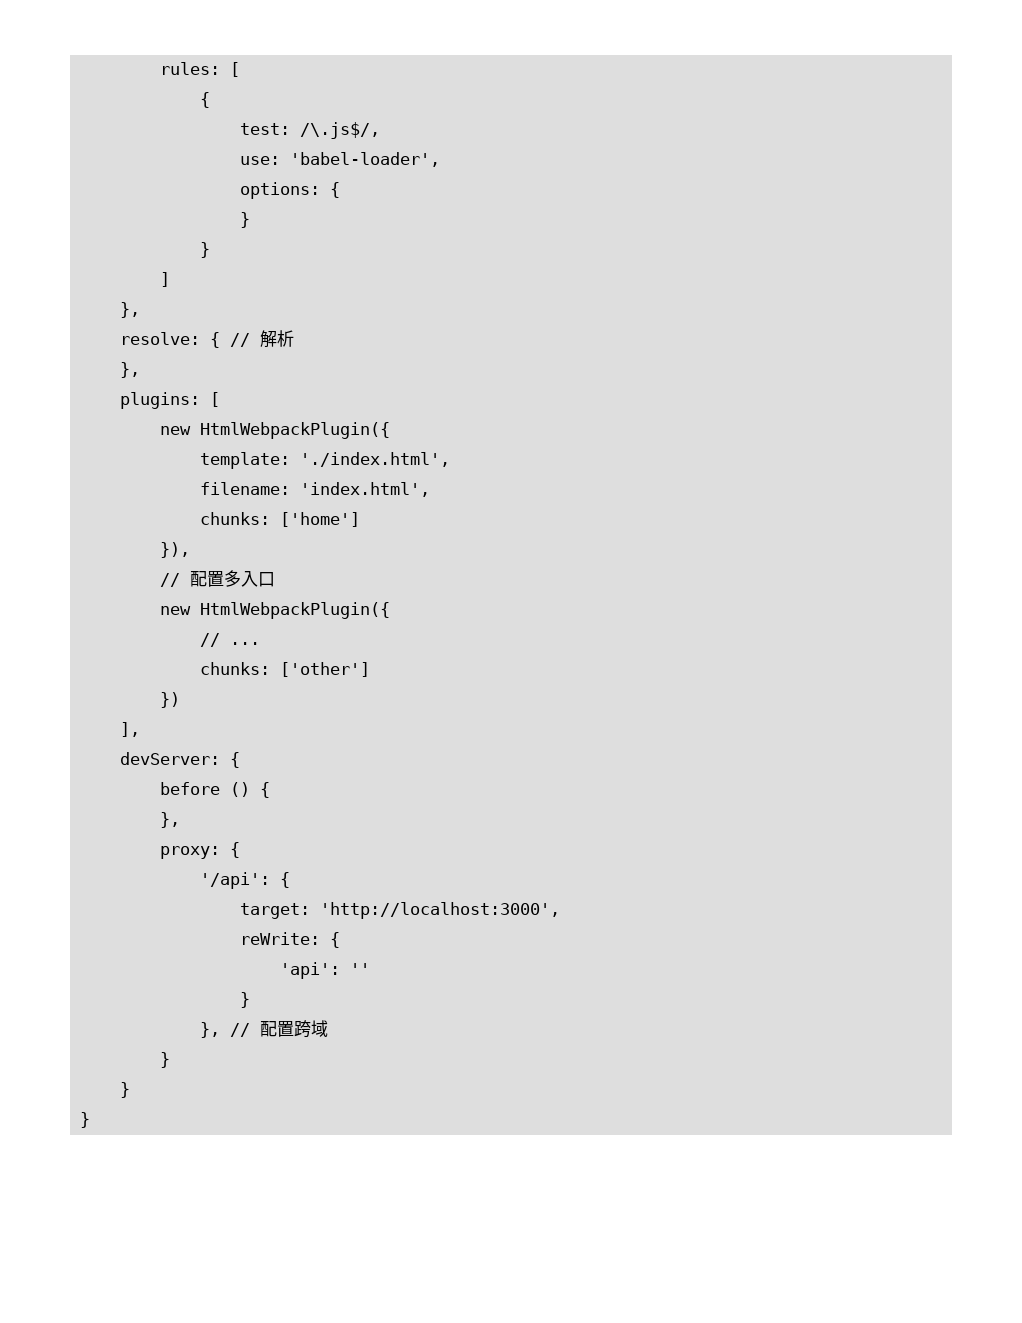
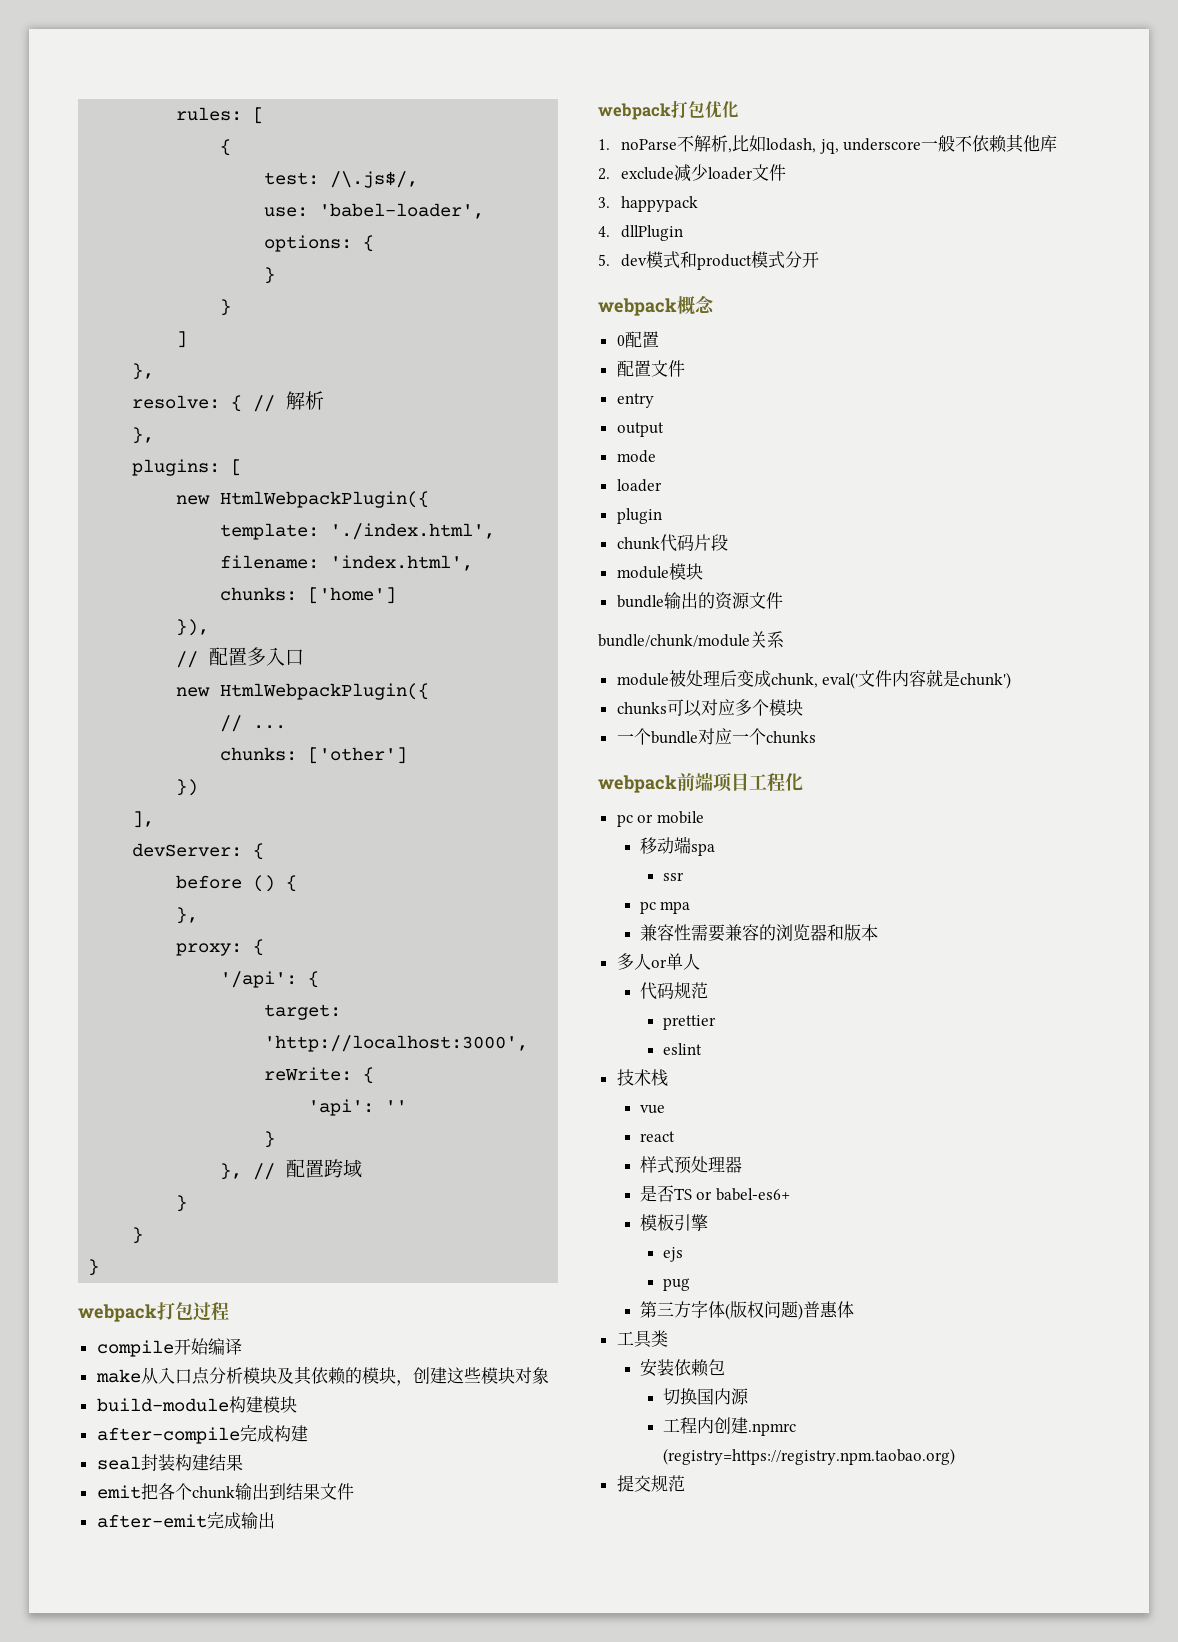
+ webpack打包过程
+ compile开始编译
+ make从入口点分析模块及其依赖的模块，创建这些模块对象
+ build-module构建模块
+ after-compile完成构建
+ seal封装构建结果
+ emit把各个chunk输出到结果文件
+ after-emit完成输出
+ webpack打包优化
+ 1. noParse不解析,比如lodash, jq, underscore一般不依赖其他库
+ 2. exclude减少loader文件
+ 3. happypack
+ 4. dllPlugin
+ 5. dev模式和product模式分开
+ webpack概念
+ 0配置
+ 配置文件
+ entry
+ output
+ mode
+ loader
+ plugin
+ chunk代码片段
+ module模块
+ bundle输出的资源文件
+ bundle/chunk/module关系
+ module被处理后变成chunk, eval('文件内容就是chunk')
+ chunks可以对应多个模块
+ 一个bundle对应一个chunks
+ webpack前端项目工程化
+ pc or mobile
+ 移动端spa
+ ssr
+ pc mpa
+ 兼容性需要兼容的浏览器和版本
+ 多人or单人
+ 代码规范
+ prettier
+ eslint
+ 技术栈
+ vue
+ react
+ 样式预处理器
+ 是否TS or babel-es6+
+ 模板引擎
+ ejs
+ pug
+ 第三方字体(版权问题)普惠体
+ 工具类
+ 安装依赖包
+ 切换国内源
+ 工程内创建.npmrc (registry=https://registry.npm.taobao.org)
+ 提交规范

